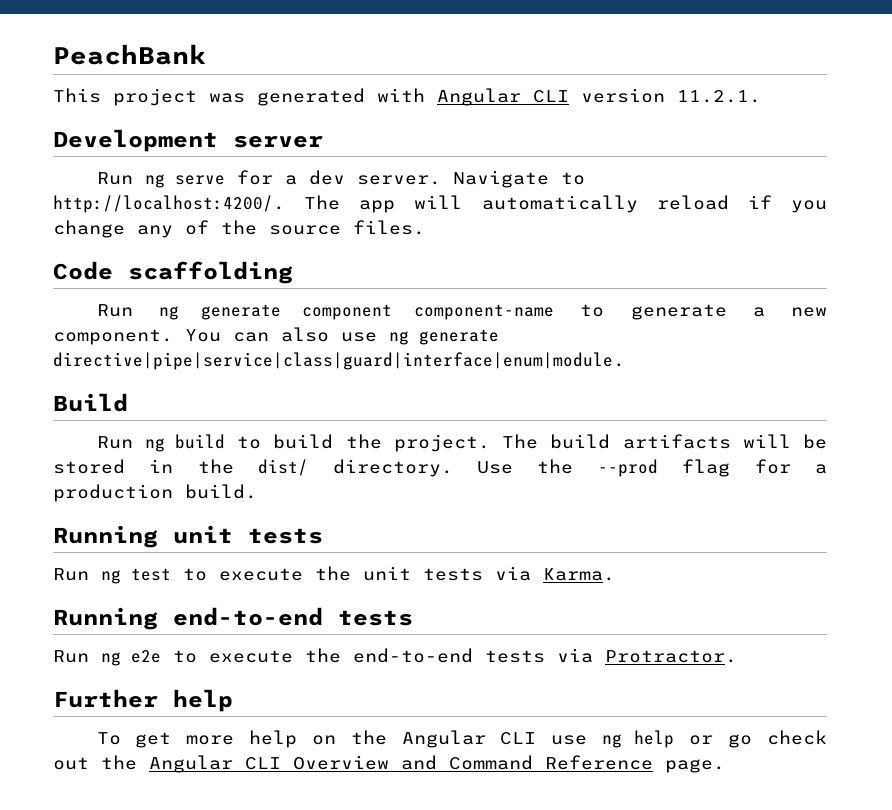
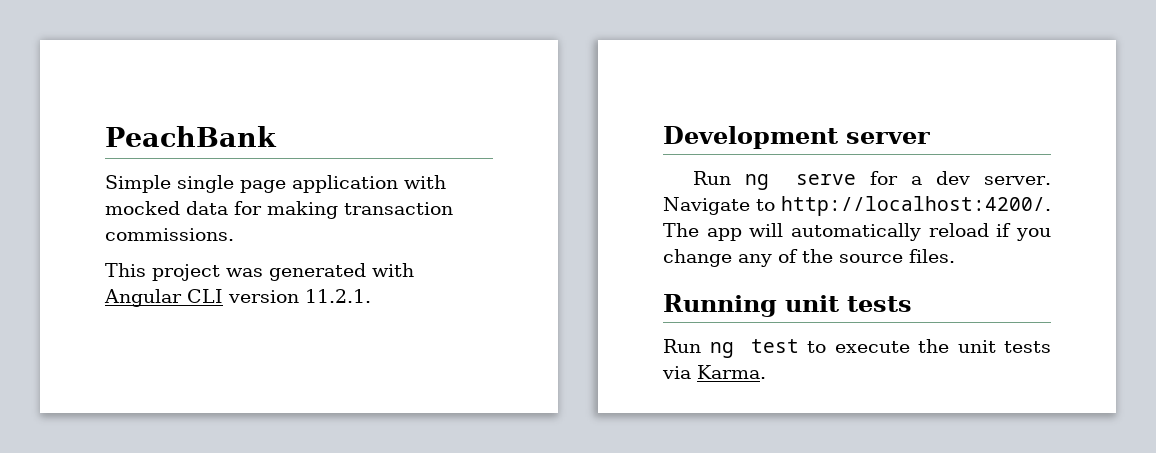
+ Simple single page application with mocked data for making transaction commissions.
- Code scaffolding
- Run ng generate component component-name to generate a new component. You can also use ng generate directive|pipe|service|class|guard|interface|enum|module.
- Build
- Run ng build to build the project. The build artifacts will be stored in the dist/ directory. Use the --prod flag for a production build.
- Running end-to-end tests
- Run ng e2e to execute the end-to-end tests via Protractor.
- Further help
- To get more help on the Angular CLI use ng help or go check out the Angular CLI Overview and Command Reference page.

